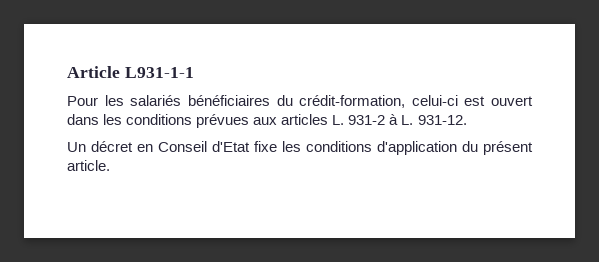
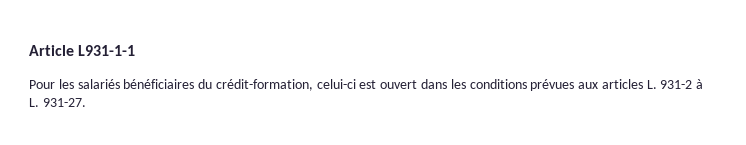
- Pour les salariés bénéficiaires du crédit-formation, celui-ci est ouvert dans les conditions prévues aux articles L. 931-2 à L. 931-12.
- Un décret en Conseil d'Etat fixe les conditions d'application du présent article.
+ Pour les salariés bénéficiaires du crédit-formation, celui-ci est ouvert dans les conditions prévues aux articles L. 931-2 à L. 931-27.

